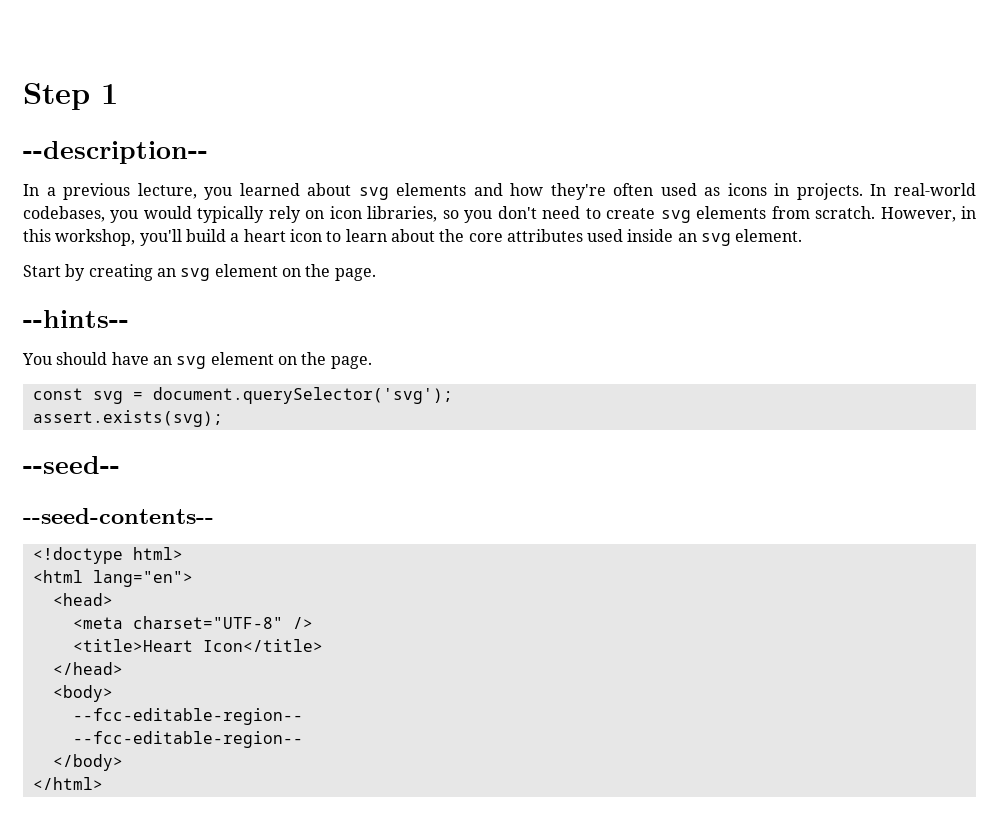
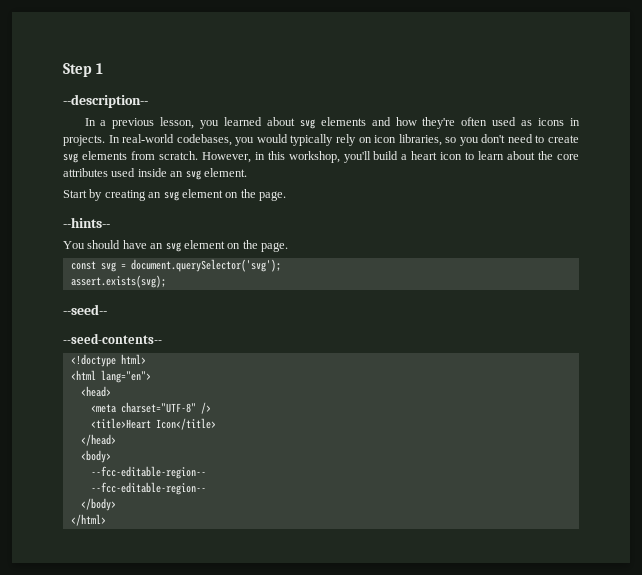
- In a previous lecture, you learned about svg elements and how they're often used as icons in projects.
+ In a previous lesson, you learned about svg elements and how they're often used as icons in projects.

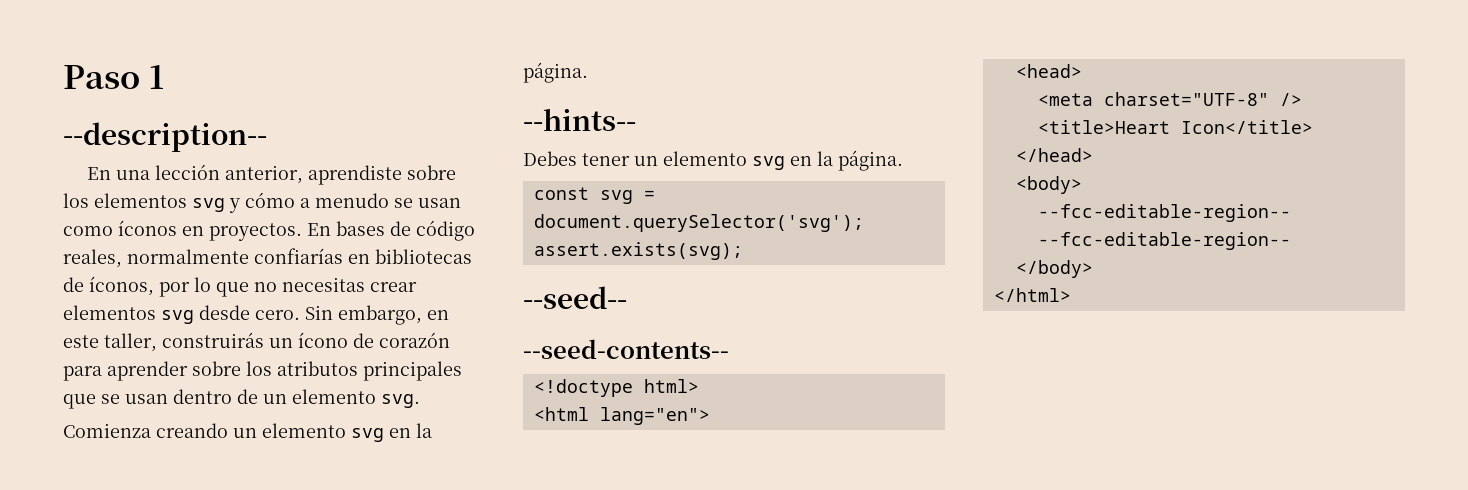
- Step 1
+ Paso 1
- In a previous lesson, you learned about svg elements and how they're often used as icons in projects. In real-world codebases, you would typically rely on icon libraries, so you don't need to create svg elements from scratch. However, in this workshop, you'll build a heart icon to learn about the core attributes used inside an svg element.
- Start by creating an svg element on the page.
+ En una lección anterior, aprendiste sobre los elementos svg y cómo a menudo se usan como íconos en proyectos. En bases de código reales, normalmente confiarías en bibliotecas de íconos, por lo que no necesitas crear elementos svg desde cero. Sin embargo, en este taller, construirás un ícono de corazón para aprender sobre los atributos principales que se usan dentro de un elemento svg.
+ Comienza creando un elemento svg en la página.
  --hints--
- You should have an svg element on the page.
+ Debes tener un elemento svg en la página.

